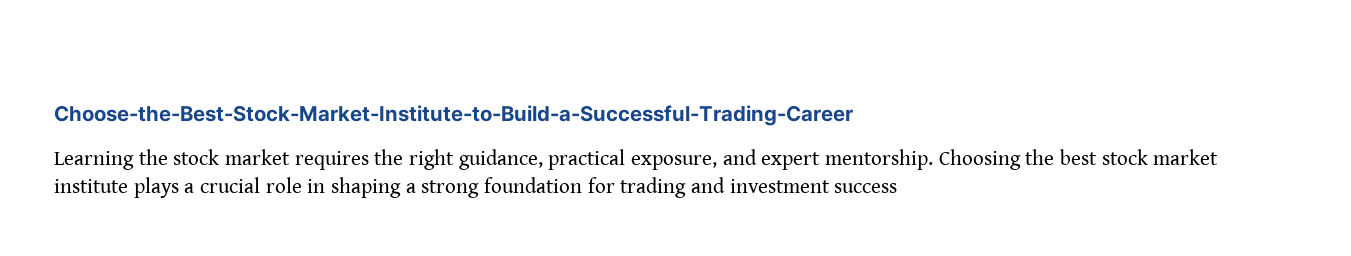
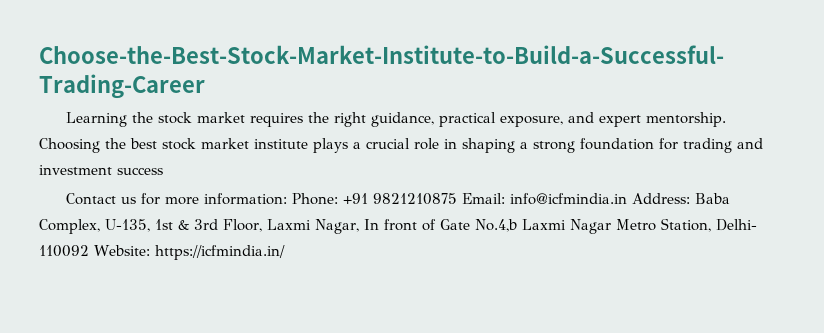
+ Contact us for more information: Phone: +91 9821210875 Email: info@icfmindia.in Address: Baba Complex, U-135, 1st & 3rd Floor, Laxmi Nagar, In front of Gate No.4,b Laxmi Nagar Metro Station, Delhi- 110092 Website: https://icfmindia.in/

